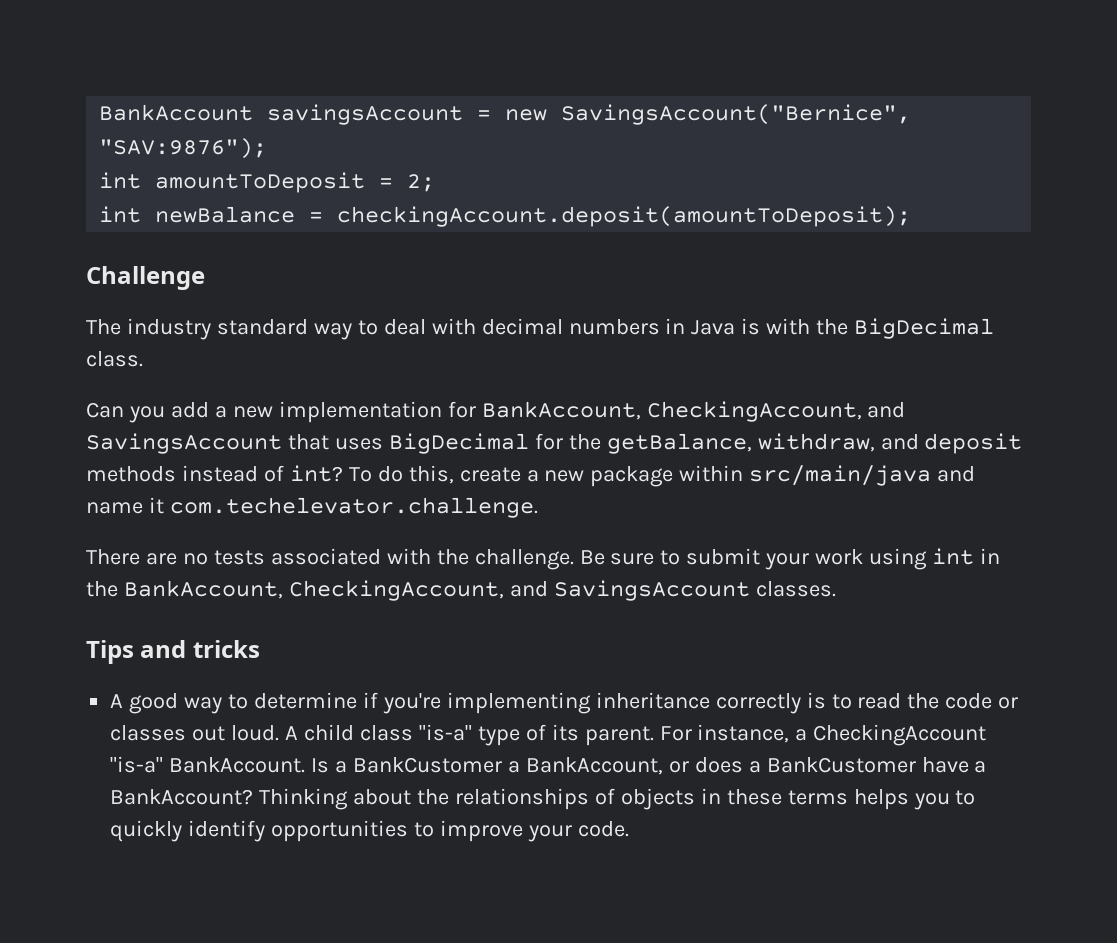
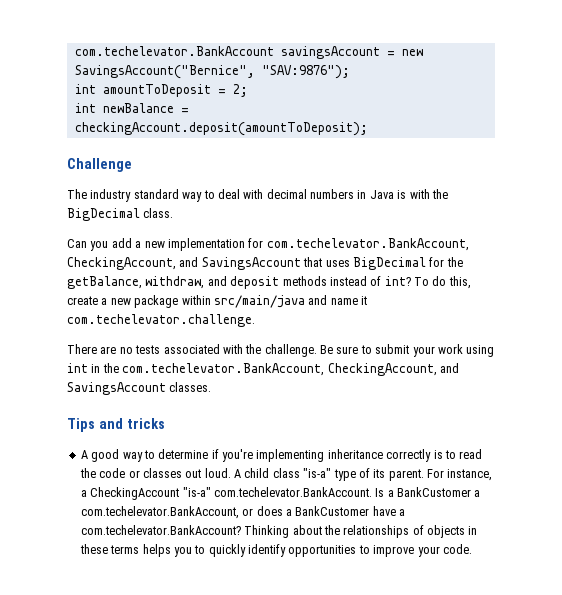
- BankAccount savingsAccount = new SavingsAccount("Bernice", "SAV:9876");
+ com.techelevator.BankAccount savingsAccount = new SavingsAccount("Bernice", "SAV:9876");
- Can you add a new implementation for BankAccount, CheckingAccount, and SavingsAccount that uses BigDecimal for the getBalance, withdraw, and deposit methods instead of int?
+ Can you add a new implementation for com.techelevator.BankAccount, CheckingAccount, and SavingsAccount that uses BigDecimal for the getBalance, withdraw, and deposit methods instead of int?
- Be sure to submit your work using int in the BankAccount, CheckingAccount, and SavingsAccount classes.
+ Be sure to submit your work using int in the com.techelevator.BankAccount, CheckingAccount, and SavingsAccount classes.
- For instance, a CheckingAccount "is-a" BankAccount. Is a BankCustomer a BankAccount, or does a BankCustomer have a BankAccount?
+ For instance, a CheckingAccount "is-a" com.techelevator.BankAccount. Is a BankCustomer a com.techelevator.BankAccount, or does a BankCustomer have a com.techelevator.BankAccount?

